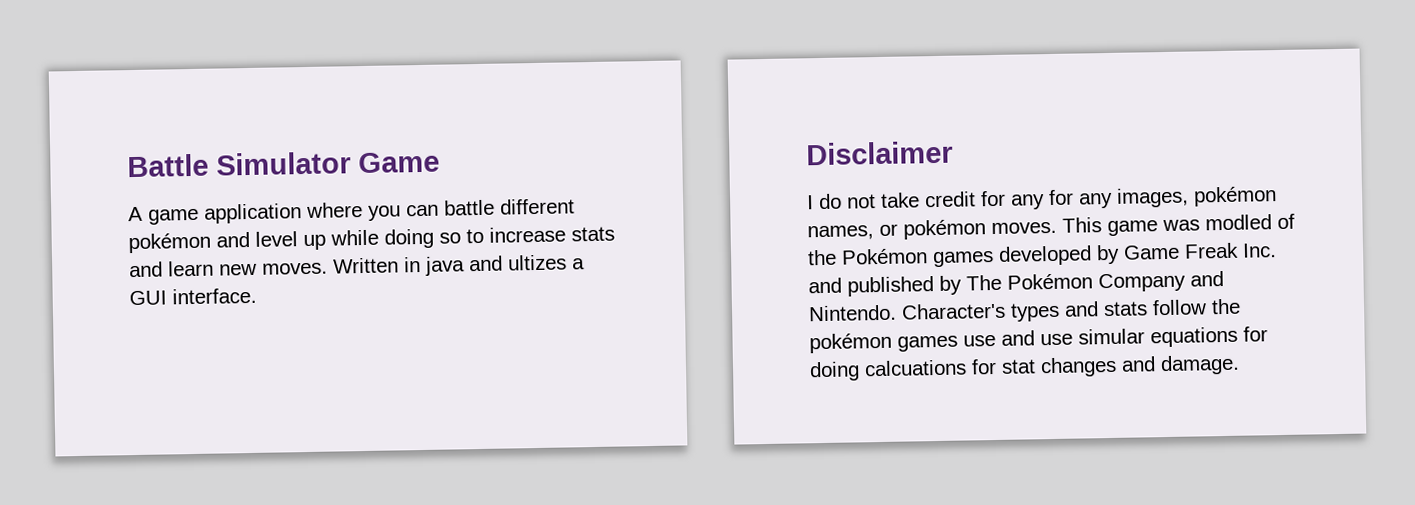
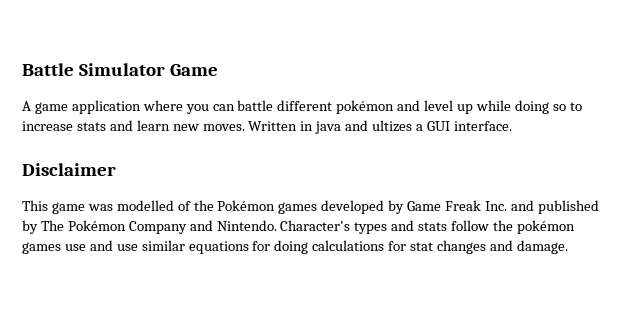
- I do not take credit for any for any images, pokémon names, or pokémon moves. This game was modled of the Pokémon games developed by Game Freak Inc. and published by The Pokémon Company and Nintendo.
+ This game was modelled of the Pokémon games developed by Game Freak Inc. and published by The Pokémon Company and Nintendo.
- Character's types and stats follow the pokémon games use and use simular equations for doing calcuations for stat changes and damage.
+ Character's types and stats follow the pokémon games use and use similar equations for doing calculations for stat changes and damage.

